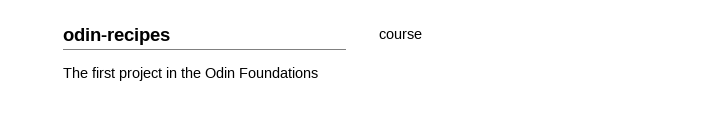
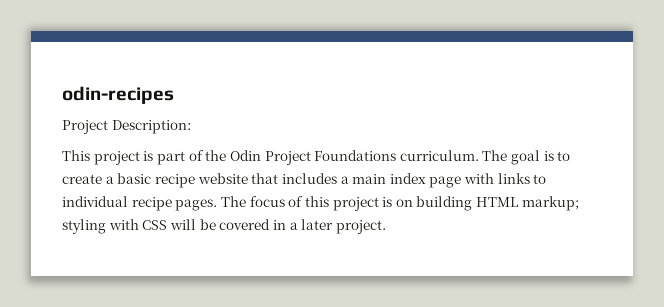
- The first project in the Odin Foundations course
+ Project Description:
+ This project is part of the Odin Project Foundations curriculum. The goal is to create a basic recipe website that includes a main index page with links to individual recipe pages. The focus of this project is on building HTML markup; styling with CSS will be covered in a later project.

